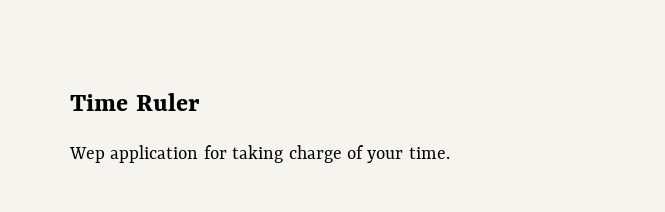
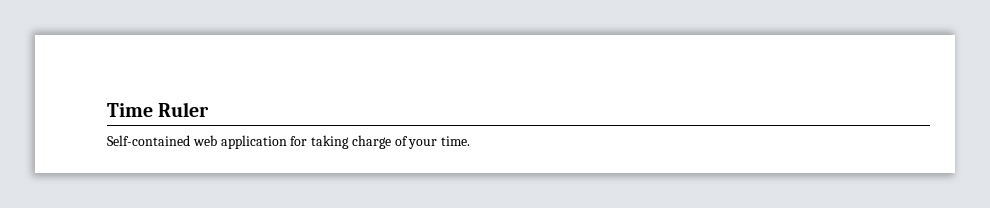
- Wep application for taking charge of your time.
+ Self-contained web application for taking charge of your time.

